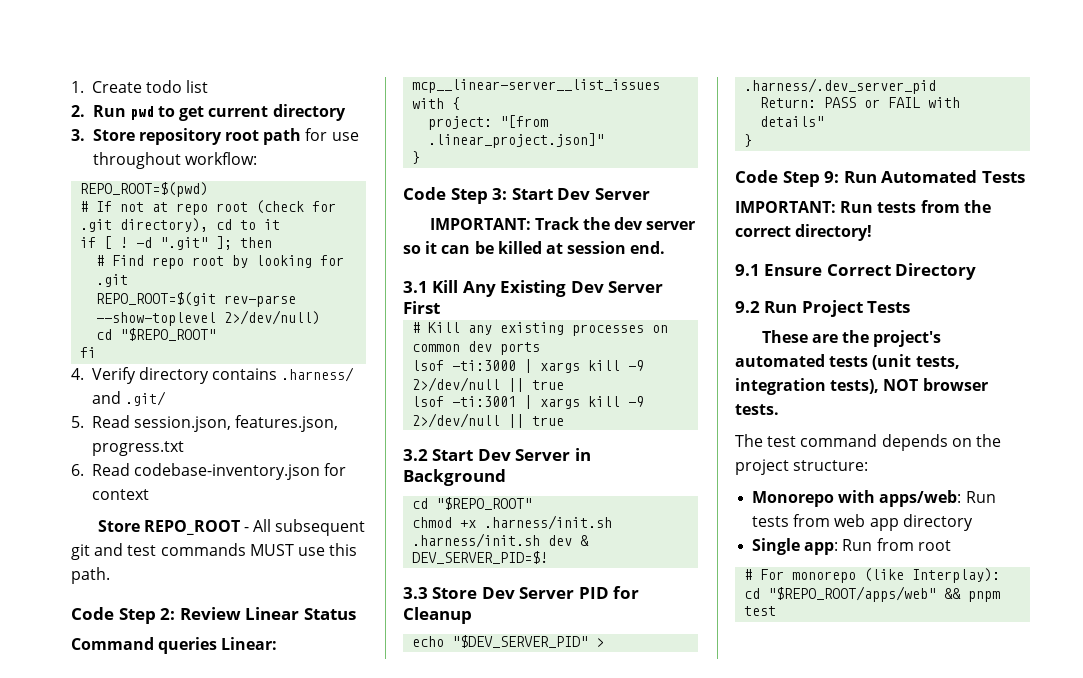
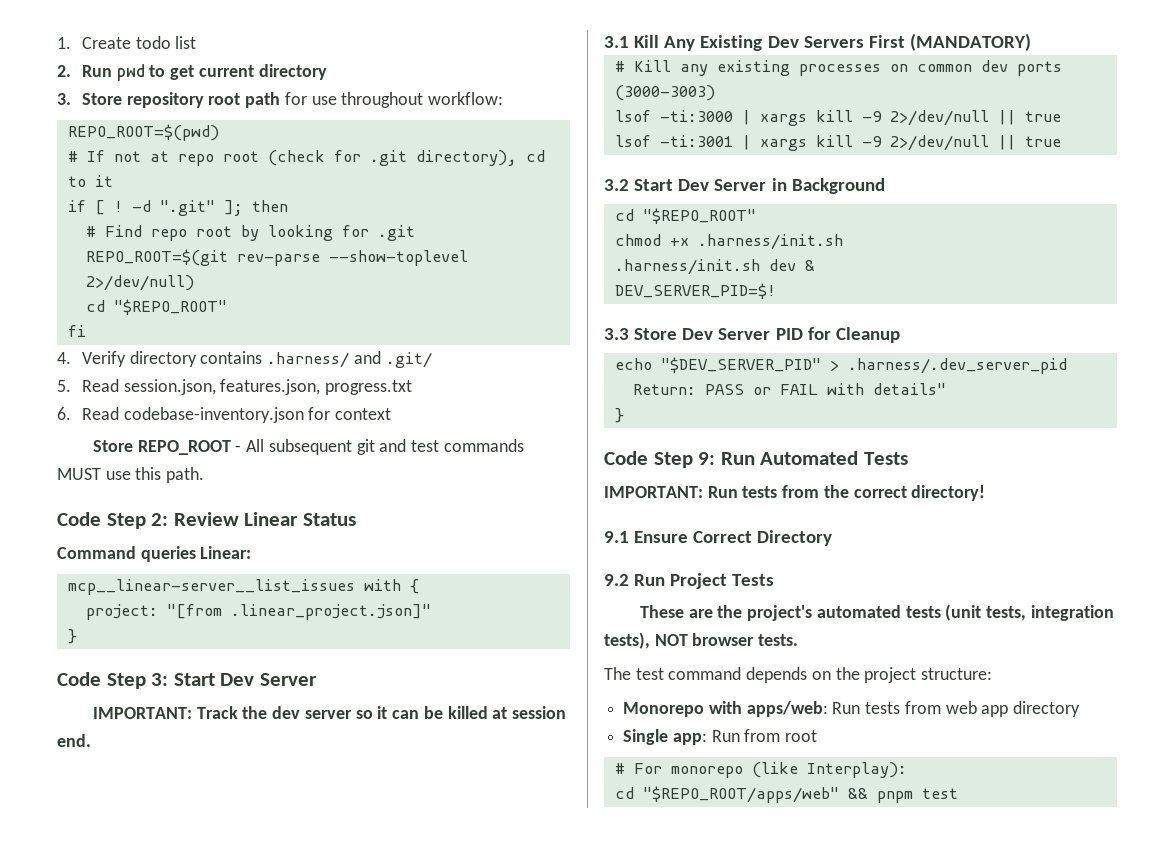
- 3.1 Kill Any Existing Dev Server First
+ 3.1 Kill Any Existing Dev Servers First (MANDATORY)
- # Kill any existing processes on common dev ports
+ # Kill any existing processes on common dev ports (3000-3003)

